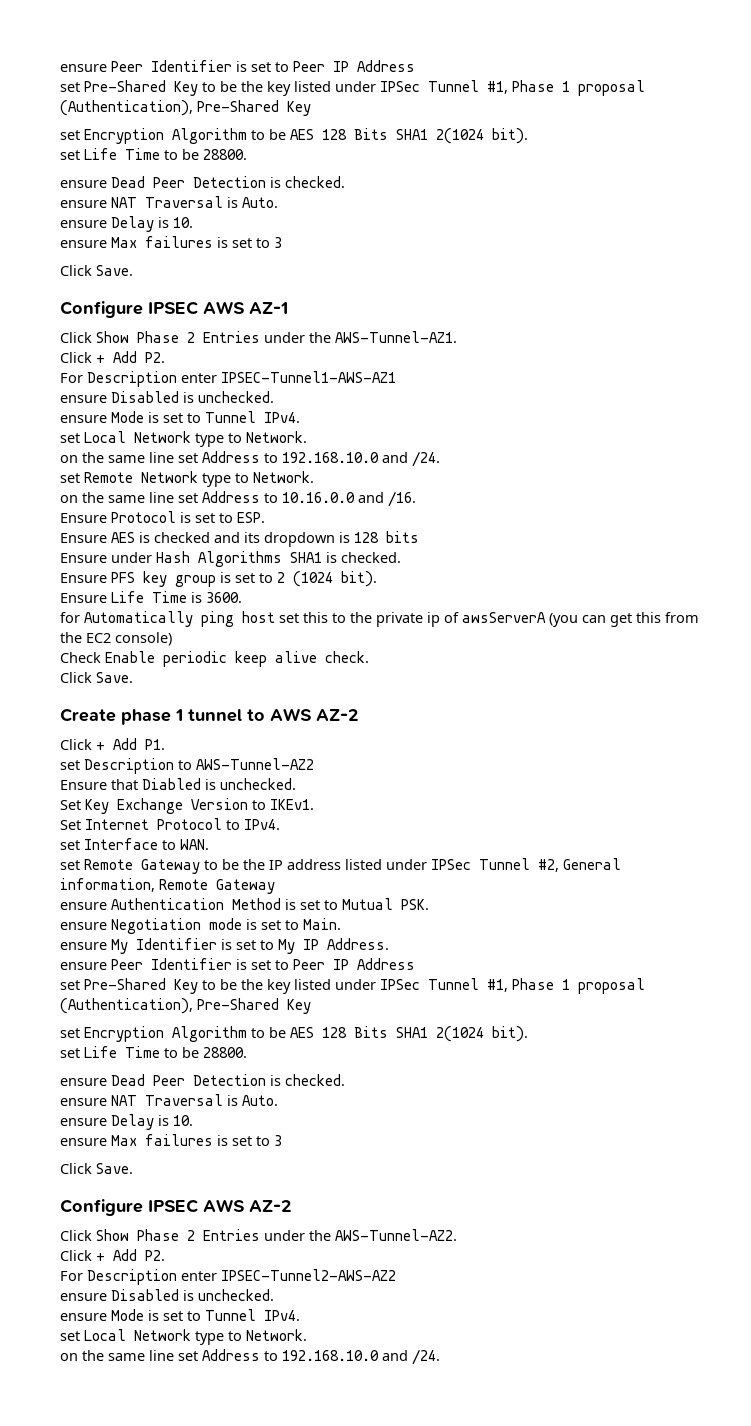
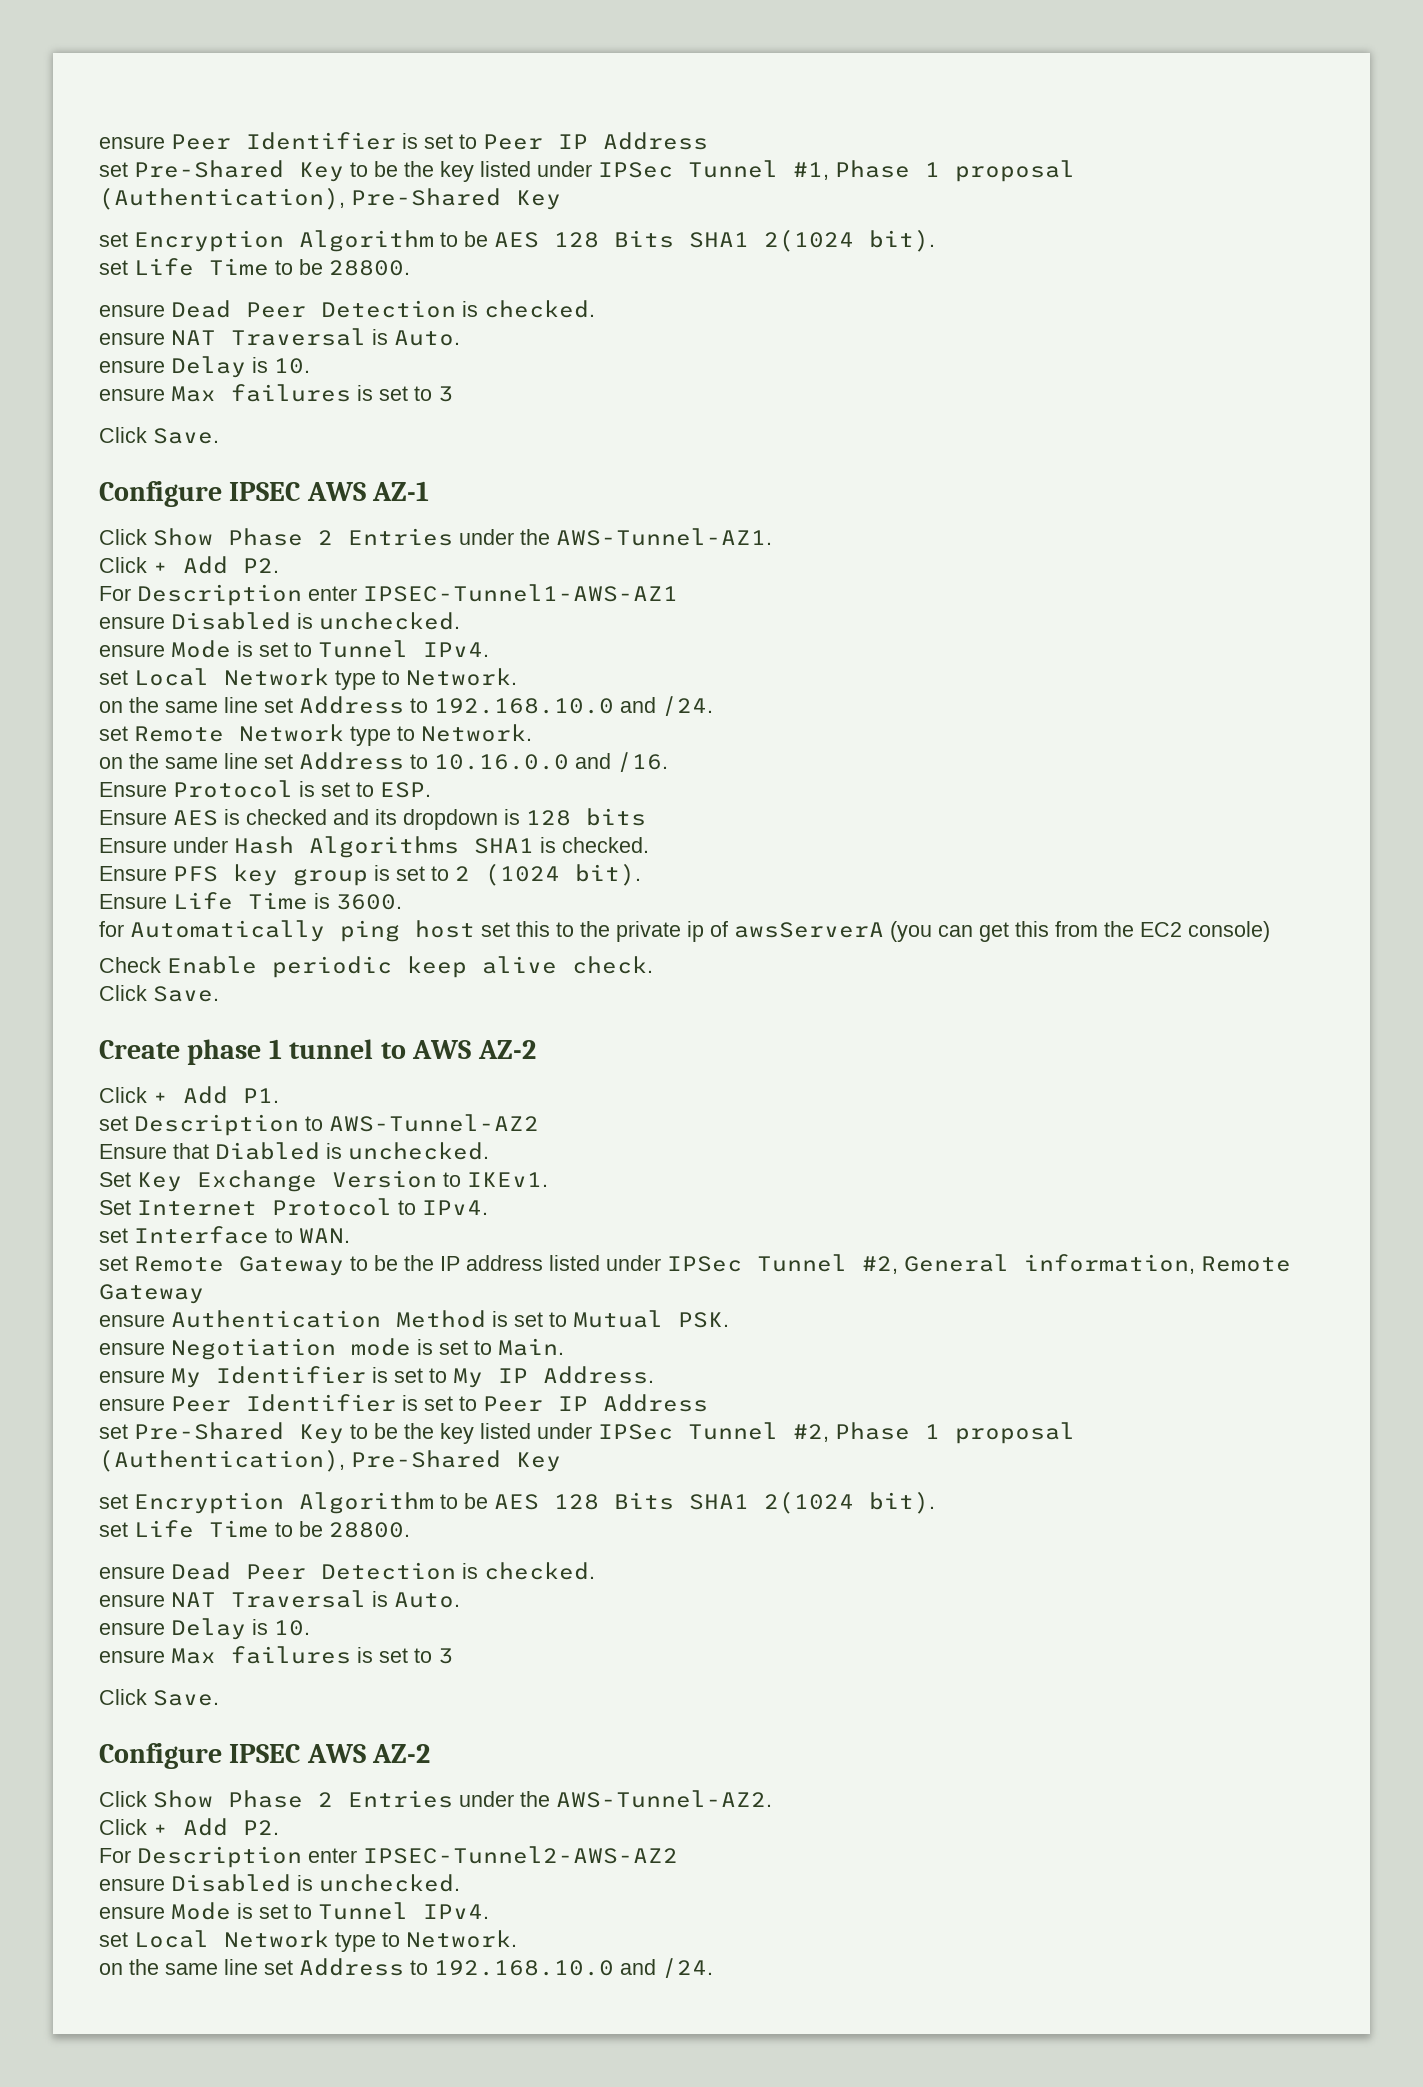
  ensure My Identifier is set to My IP Address.
  ensure Peer Identifier is set to Peer IP Address
- set Pre-Shared Key to be the key listed under IPSec Tunnel #1, Phase 1 proposal (Authentication), Pre-Shared Key
+ set Pre-Shared Key to be the key listed under IPSec Tunnel #2, Phase 1 proposal (Authentication), Pre-Shared Key

